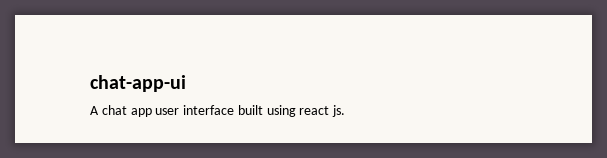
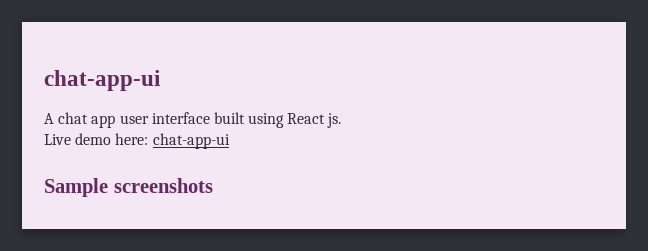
- A chat app user interface built using react js.
+ A chat app user interface built using React js.
+ Live demo here: chat-app-ui
+ Sample screenshots

